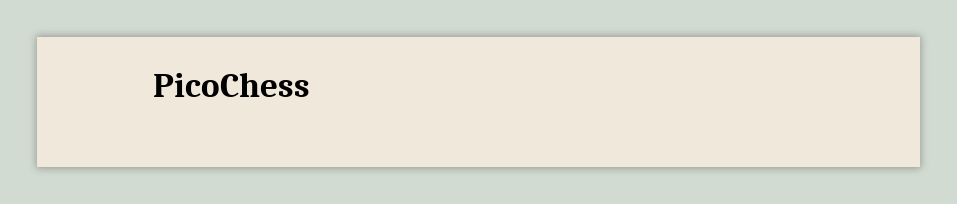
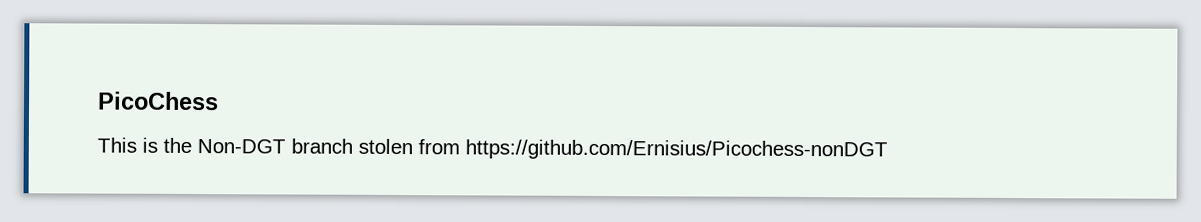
+ This is the Non-DGT branch stolen from https://github.com/Ernisius/Picochess-nonDGT

